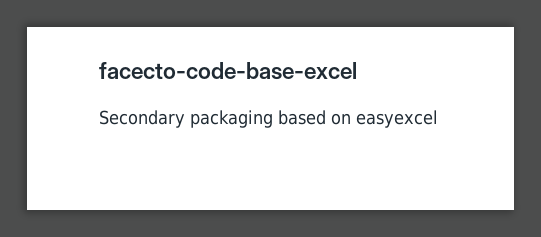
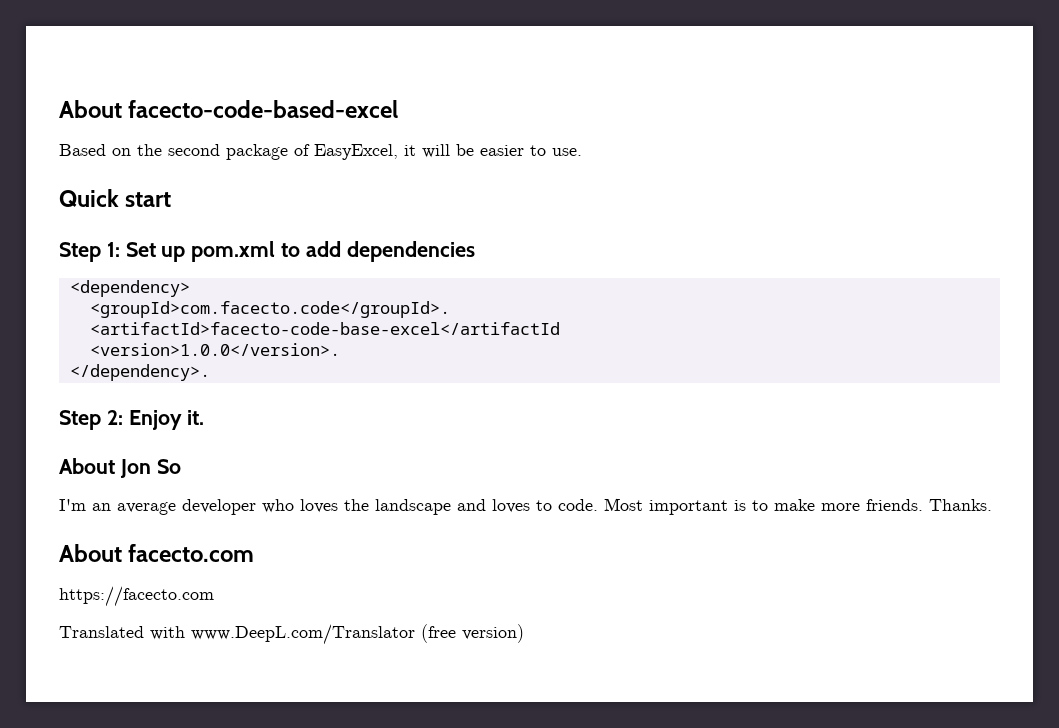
- facecto-code-base-excel
- Secondary packaging based on easyexcel
+ About facecto-code-based-excel
+ Based on the second package of EasyExcel, it will be easier to use.
+ Quick start
+ Step 1: Set up pom.xml to add dependencies
+ <dependency>
+ <groupId>com.facecto.code</groupId>.
+ <artifactId>facecto-code-base-excel</artifactId
+ <version>1.0.0</version>.
+ </dependency>.
+ Step 2: Enjoy it.
+ About Jon So
+ I'm an average developer who loves the landscape and loves to code. Most important is to make more friends. Thanks.
+ About facecto.com
+ https://facecto.com
+ Translated with www.DeepL.com/Translator (free version)

